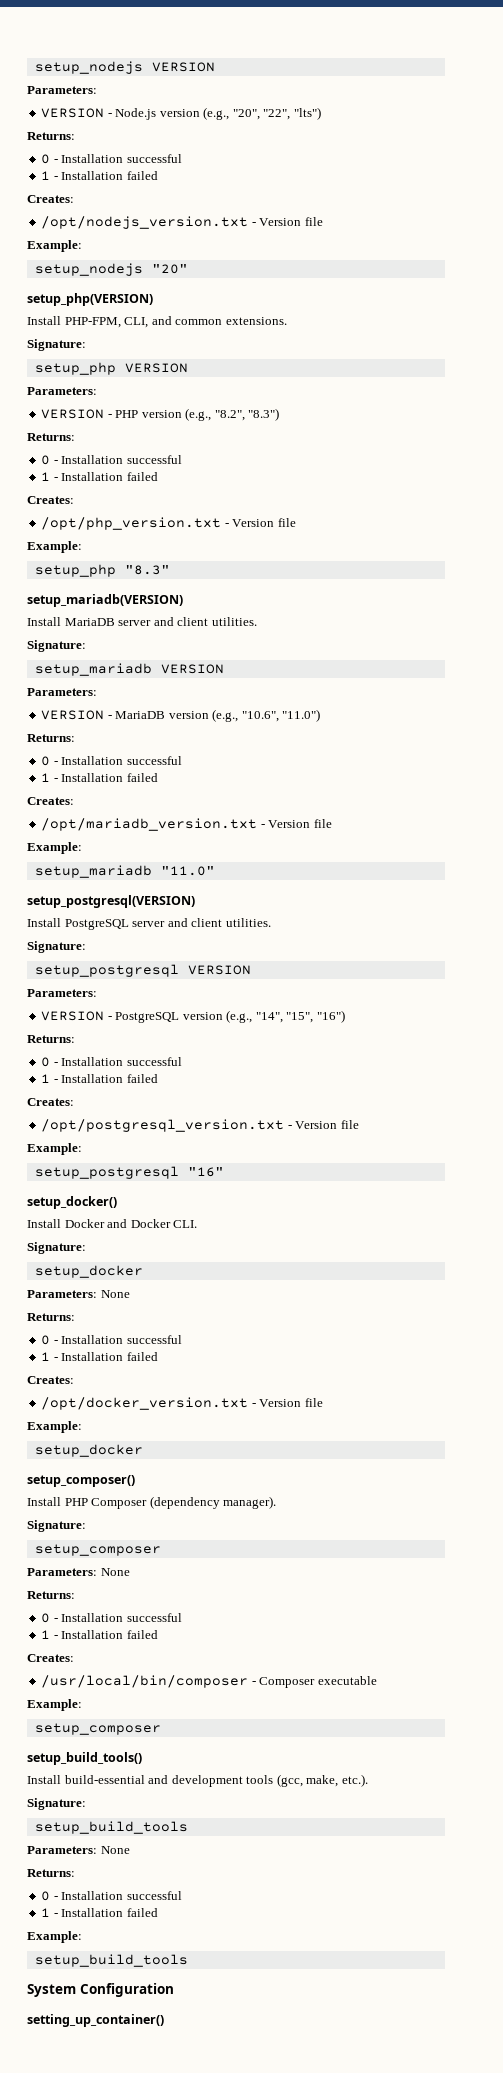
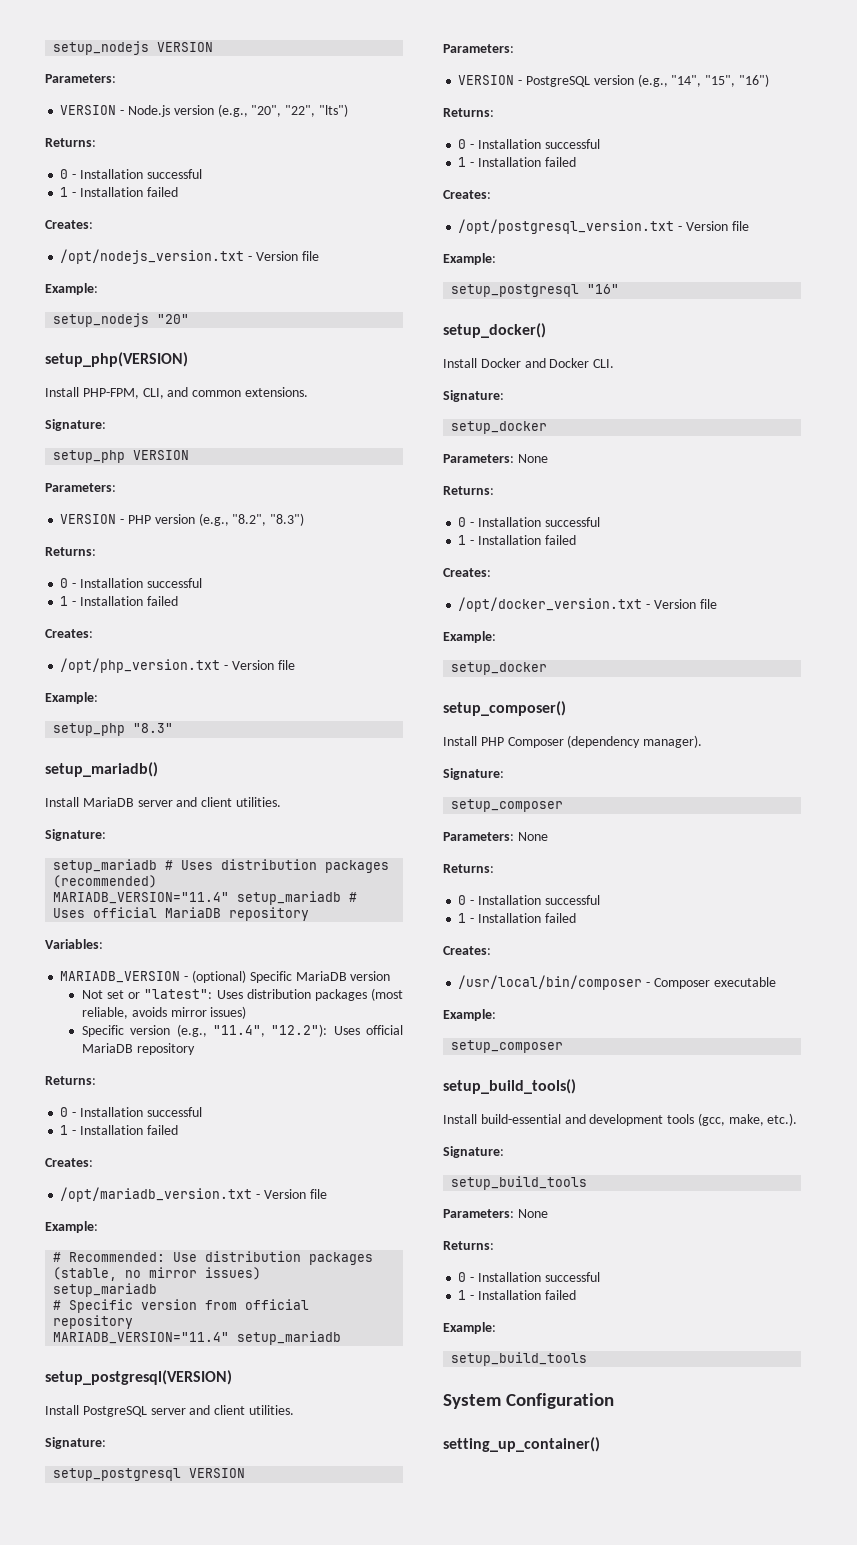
- setup_mariadb(VERSION)
+ setup_mariadb()
- setup_mariadb VERSION
- Parameters:
- VERSION - MariaDB version (e.g., "10.6", "11.0")
+ setup_mariadb # Uses distribution packages (recommended)
+ MARIADB_VERSION="11.4" setup_mariadb # Uses official MariaDB repository
+ Variables:
+ MARIADB_VERSION - (optional) Specific MariaDB version
+ Not set or "latest": Uses distribution packages (most reliable, avoids mirror issues)
+ Specific version (e.g., "11.4", "12.2"): Uses official MariaDB repository
- setup_mariadb "11.0"
+ # Recommended: Use distribution packages (stable, no mirror issues)
+ setup_mariadb
+ # Specific version from official repository
+ MARIADB_VERSION="11.4" setup_mariadb

